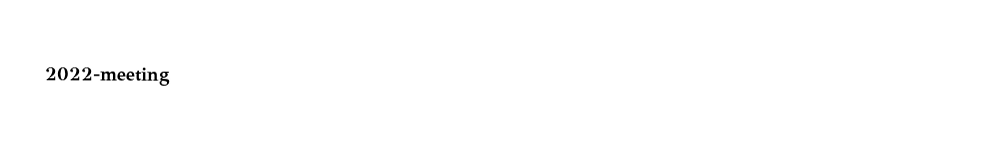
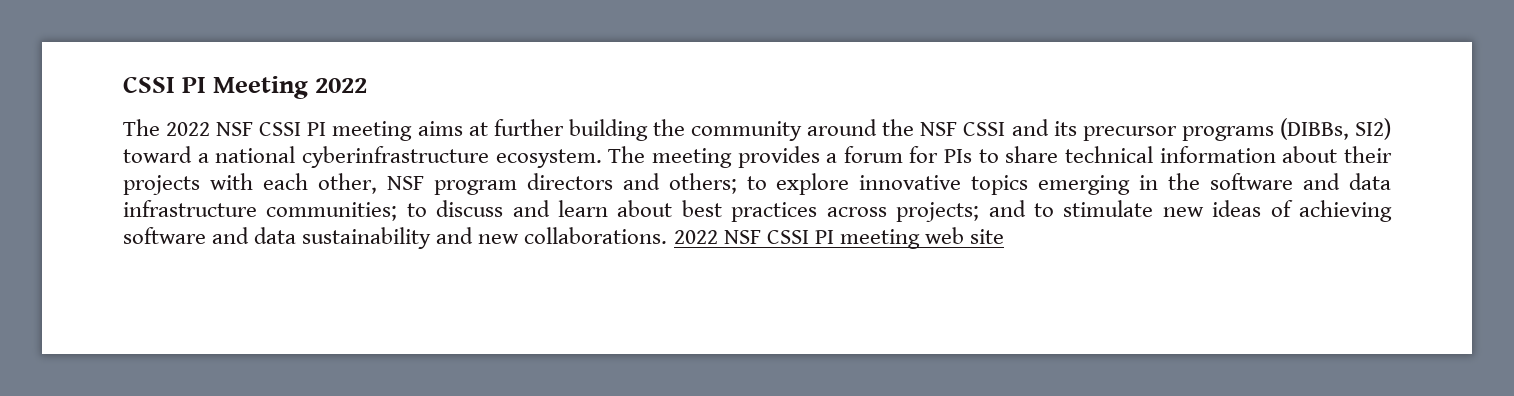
- 2022-meeting
+ CSSI PI Meeting 2022
+ The 2022 NSF CSSI PI meeting aims at further building the community around the NSF CSSI and its precursor programs (DIBBs, SI2) toward a national cyberinfrastructure ecosystem. The meeting provides a forum for PIs to share technical information about their projects with each other, NSF program directors and others; to explore innovative topics emerging in the software and data infrastructure communities; to discuss and learn about best practices across projects; and to stimulate new ideas of achieving software and data sustainability and new collaborations. 2022 NSF CSSI PI meeting web site

